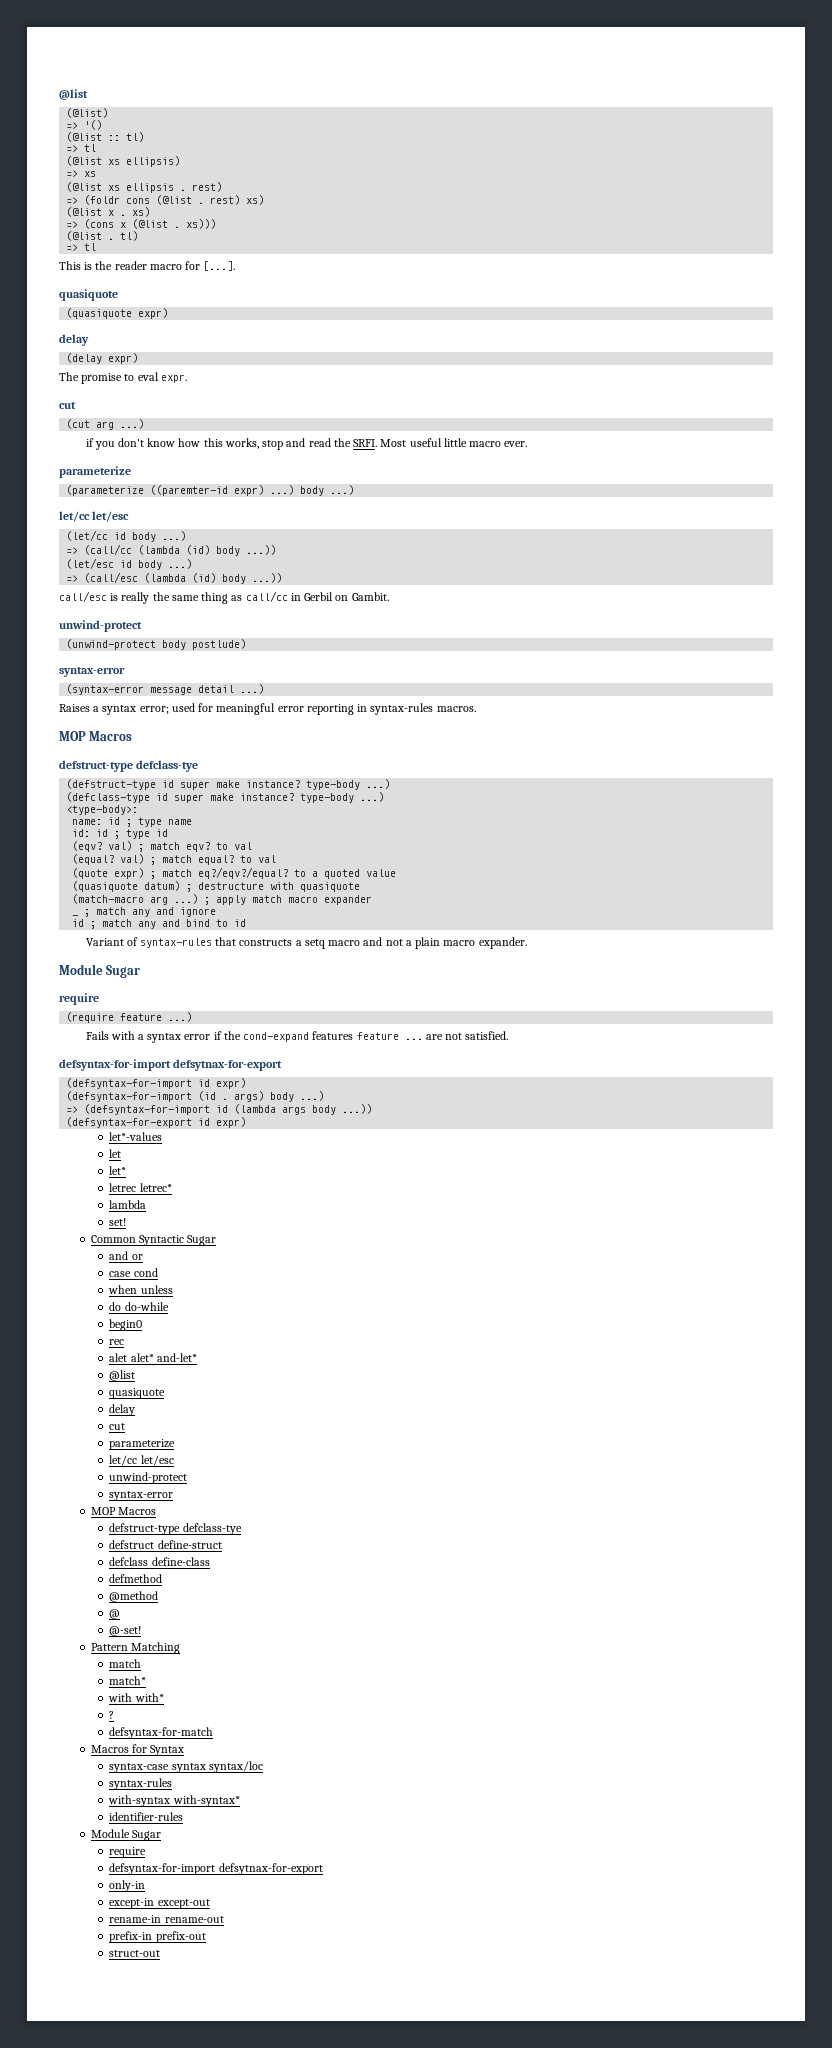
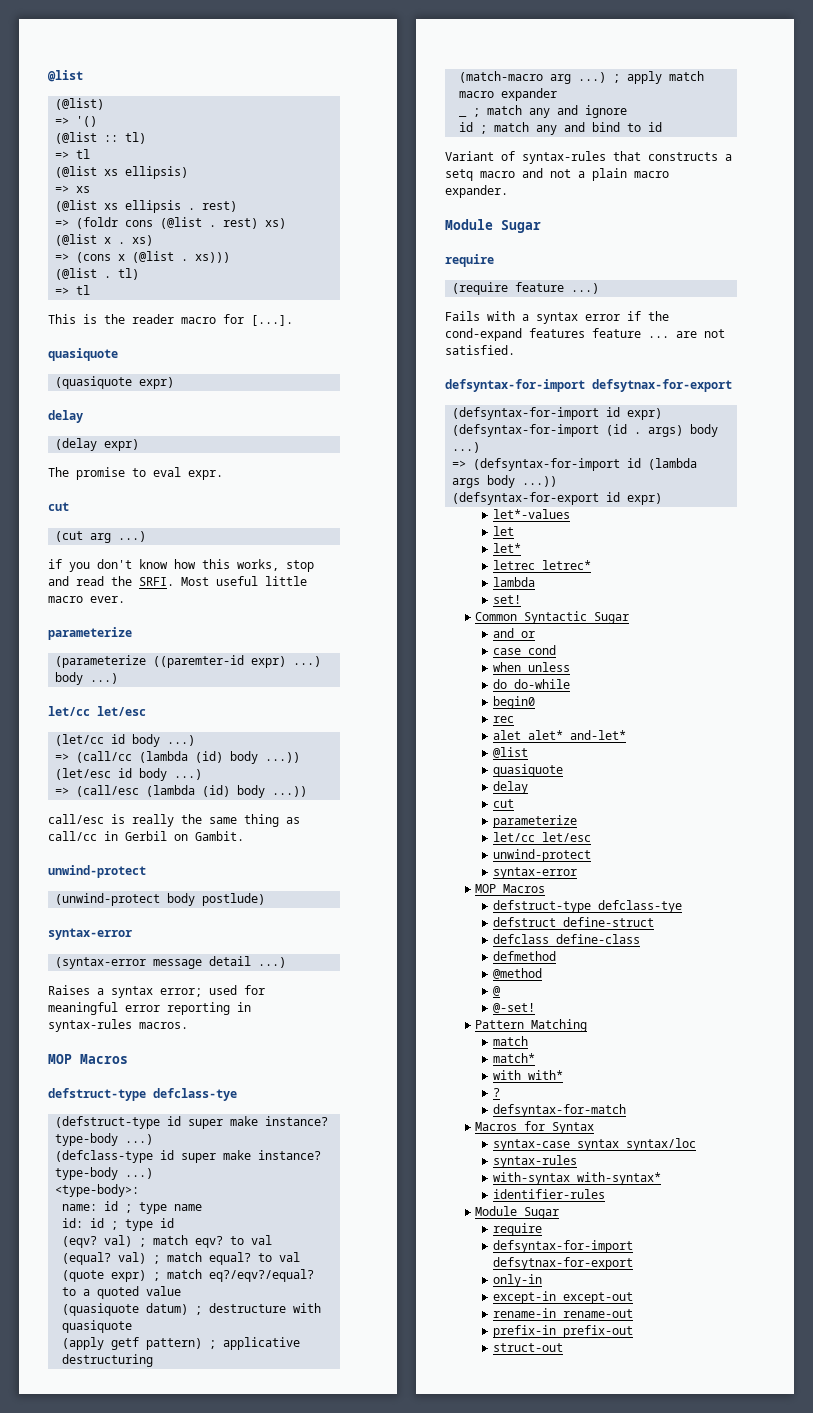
+ (apply getf pattern) ; applicative destructuring

